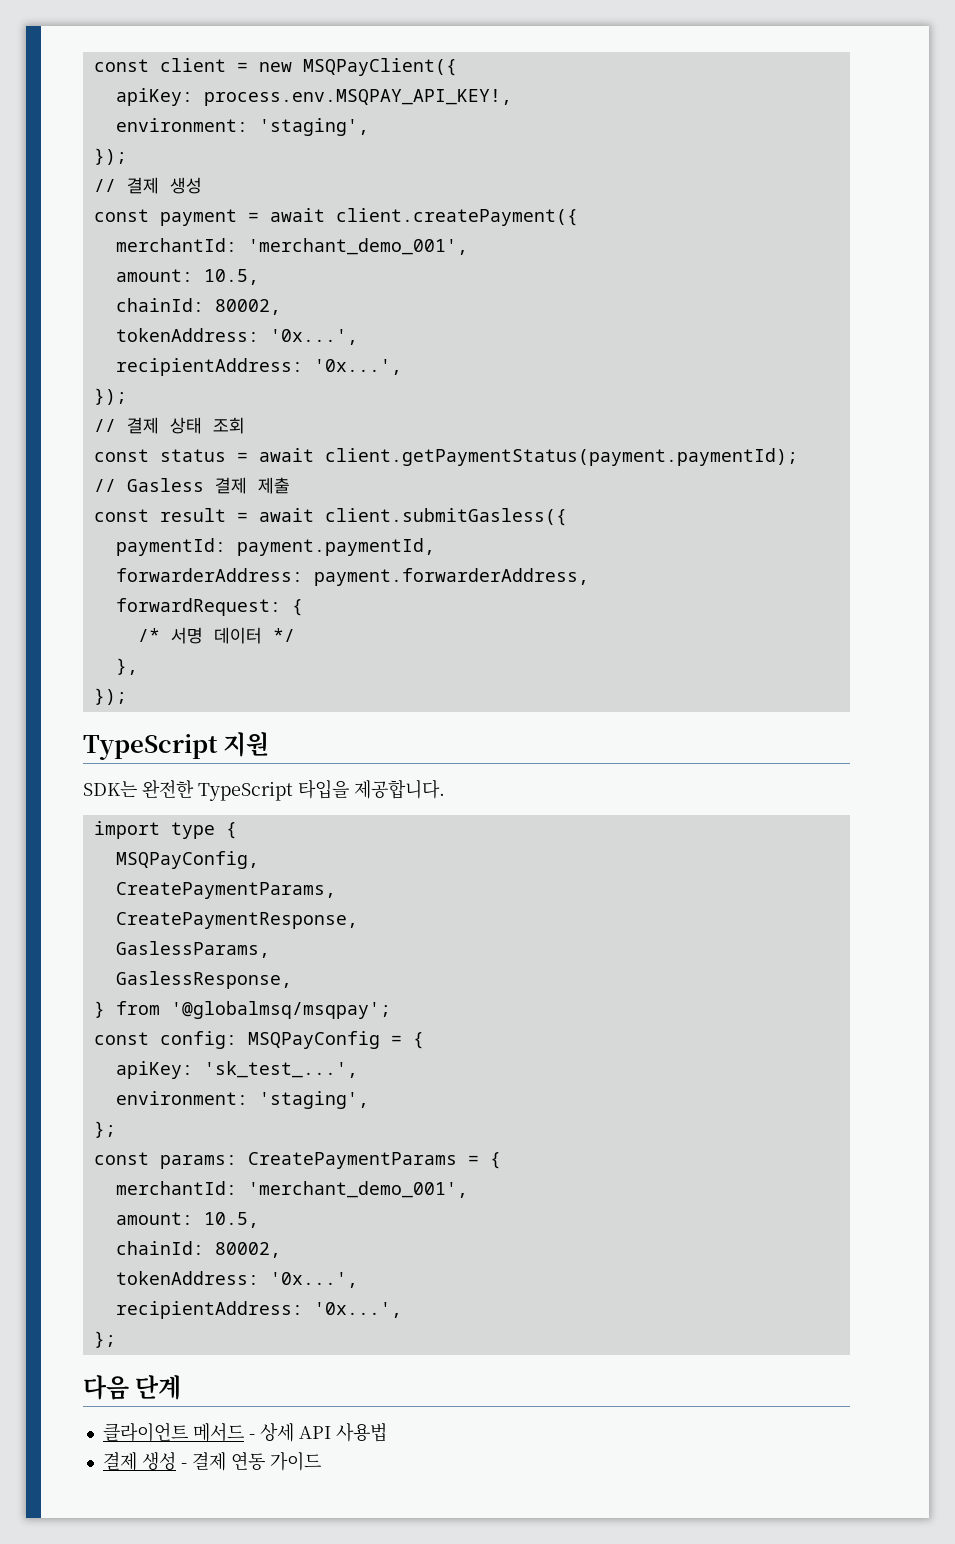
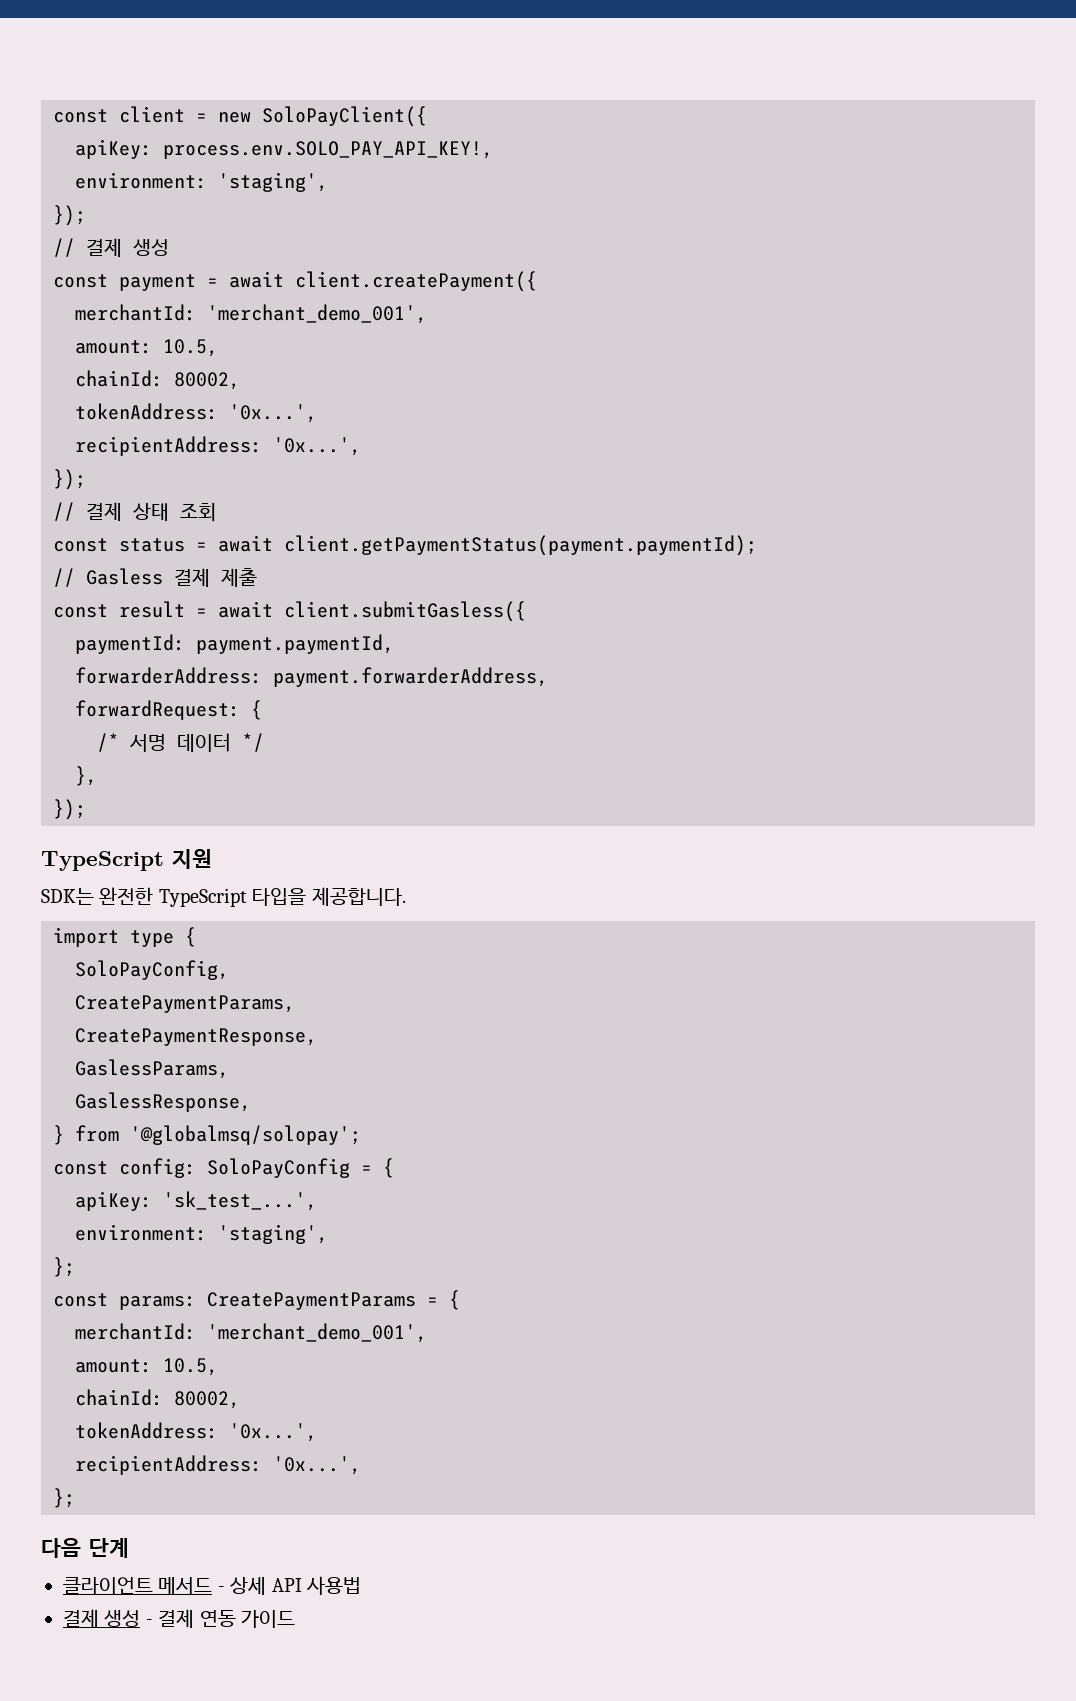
- const client = new MSQPayClient({
- apiKey: process.env.MSQPAY_API_KEY!,
+ const client = new SoloPayClient({
+ apiKey: process.env.SOLO_PAY_API_KEY!,
- MSQPayConfig,
+ SoloPayConfig,
- } from '@globalmsq/msqpay';
+ } from '@globalmsq/solopay';
- const config: MSQPayConfig = {
+ const config: SoloPayConfig = {

